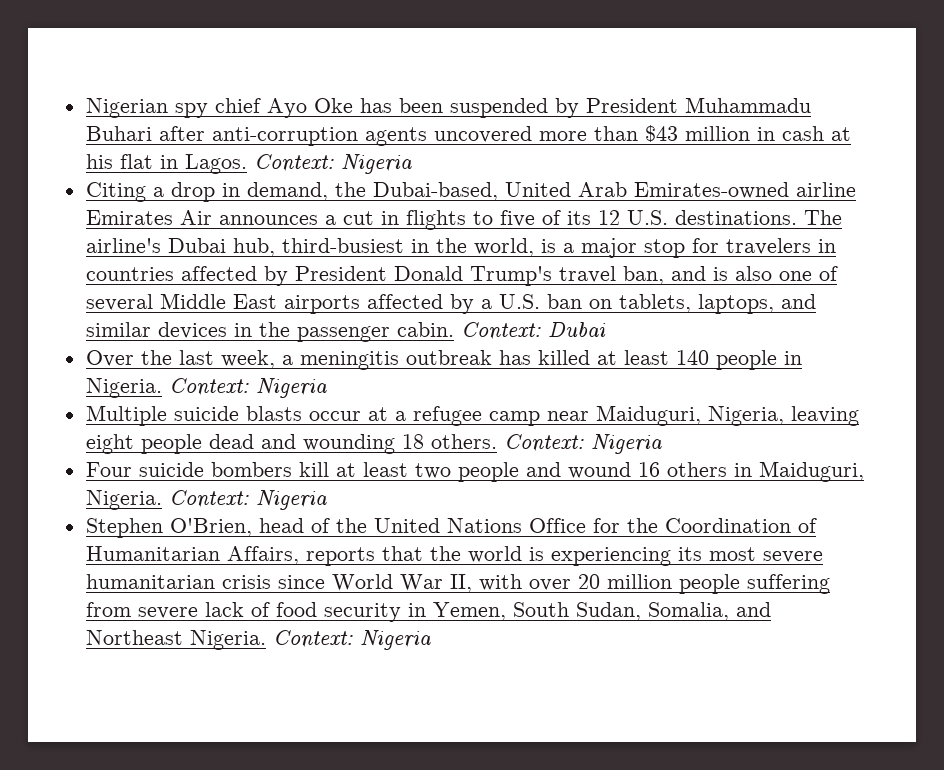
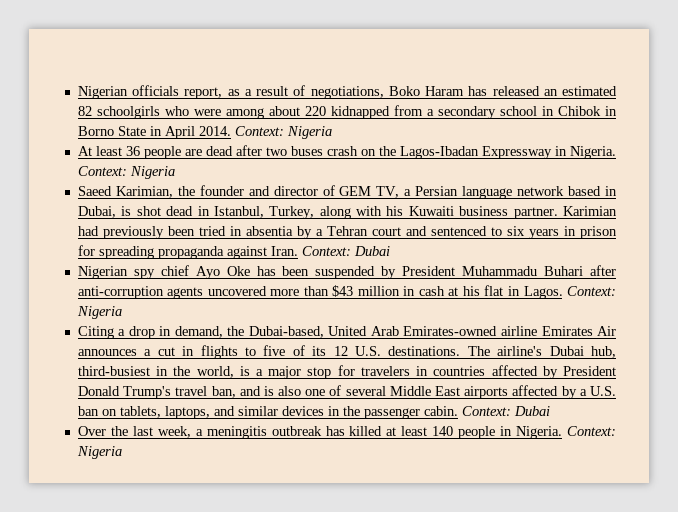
+ Nigerian officials report, as a result of negotiations, Boko Haram has released an estimated 82 schoolgirls who were among about 220 kidnapped from a secondary school in Chibok in Borno State in April 2014. Context: Nigeria
+ At least 36 people are dead after two buses crash on the Lagos-Ibadan Expressway in Nigeria. Context: Nigeria
+ Saeed Karimian, the founder and director of GEM TV, a Persian language network based in Dubai, is shot dead in Istanbul, Turkey, along with his Kuwaiti business partner. Karimian had previously been tried in absentia by a Tehran court and sentenced to six years in prison for spreading propaganda against Iran. Context: Dubai
- Multiple suicide blasts occur at a refugee camp near Maiduguri, Nigeria, leaving eight people dead and wounding 18 others. Context: Nigeria
- Four suicide bombers kill at least two people and wound 16 others in Maiduguri, Nigeria. Context: Nigeria
- Stephen O'Brien, head of the United Nations Office for the Coordination of Humanitarian Affairs, reports that the world is experiencing its most severe humanitarian crisis since World War II, with over 20 million people suffering from severe lack of food security in Yemen, South Sudan, Somalia, and Northeast Nigeria. Context: Nigeria

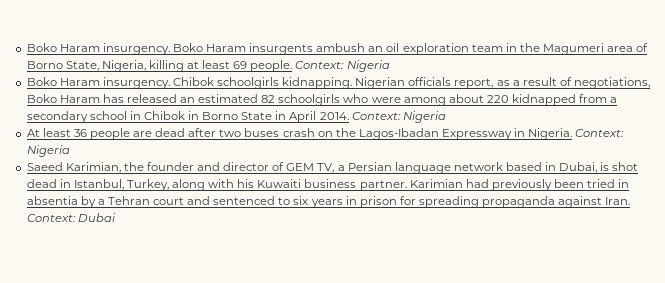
+ Boko Haram insurgency. Boko Haram insurgents ambush an oil exploration team in the Magumeri area of Borno State, Nigeria, killing at least 69 people. Context: Nigeria
+ Boko Haram insurgency. Chibok schoolgirls kidnapping.
- Nigerian spy chief Ayo Oke has been suspended by President Muhammadu Buhari after anti-corruption agents uncovered more than $43 million in cash at his flat in Lagos. Context: Nigeria
- Citing a drop in demand, the Dubai-based, United Arab Emirates-owned airline Emirates Air announces a cut in flights to five of its 12 U.S. destinations. The airline's Dubai hub, third-busiest in the world, is a major stop for travelers in countries affected by President Donald Trump's travel ban, and is also one of several Middle East airports affected by a U.S. ban on tablets, laptops, and similar devices in the passenger cabin. Context: Dubai
- Over the last week, a meningitis outbreak has killed at least 140 people in Nigeria. Context: Nigeria

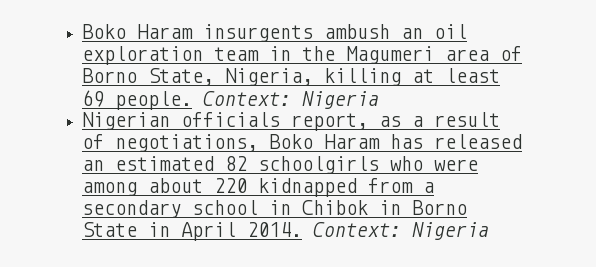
- Boko Haram insurgency. Boko Haram insurgents ambush an oil exploration team in the Magumeri area of Borno State, Nigeria, killing at least 69 people.
+ Boko Haram insurgents ambush an oil exploration team in the Magumeri area of Borno State, Nigeria, killing at least 69 people.
- Boko Haram insurgency. Chibok schoolgirls kidnapping.
- At least 36 people are dead after two buses crash on the Lagos-Ibadan Expressway in Nigeria. Context: Nigeria
- Saeed Karimian, the founder and director of GEM TV, a Persian language network based in Dubai, is shot dead in Istanbul, Turkey, along with his Kuwaiti business partner. Karimian had previously been tried in absentia by a Tehran court and sentenced to six years in prison for spreading propaganda against Iran. Context: Dubai

